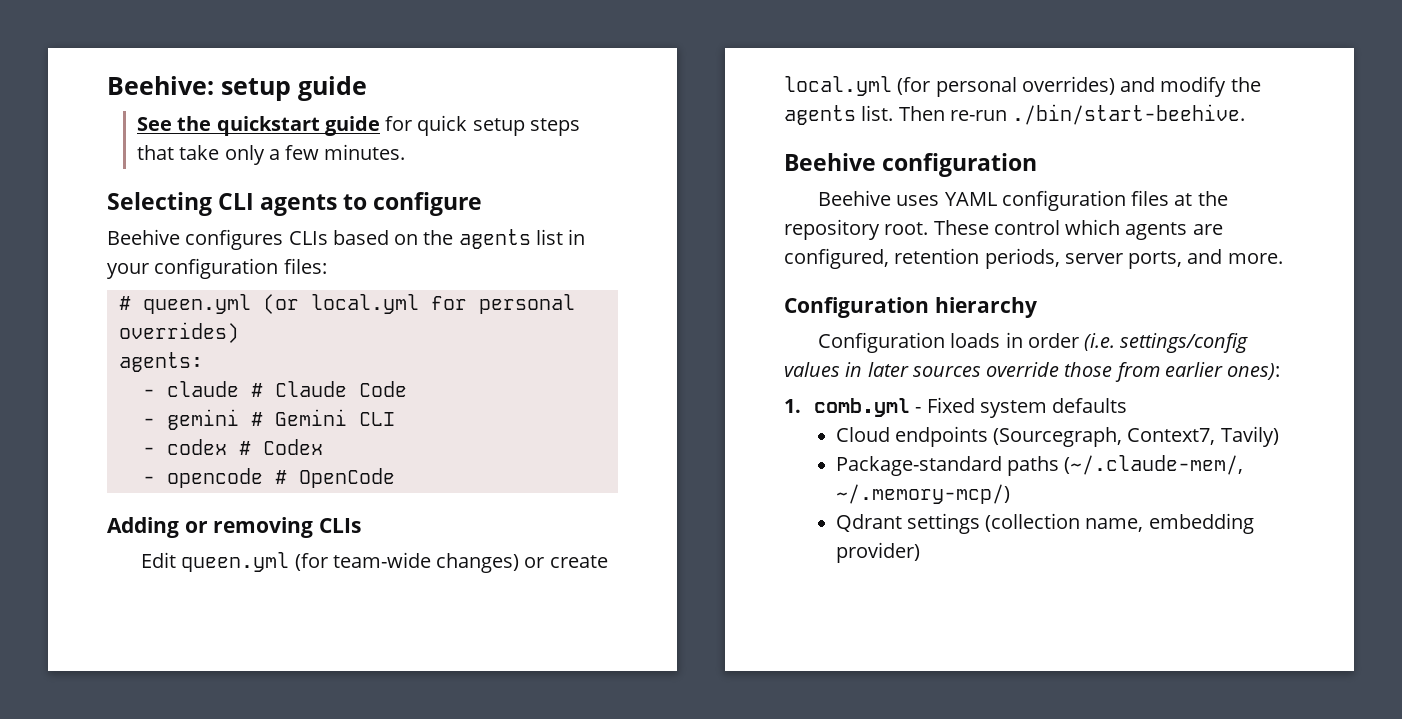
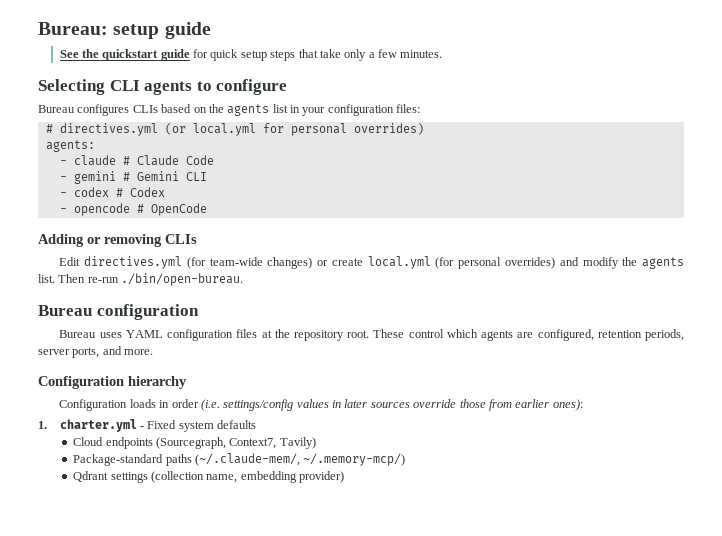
- Beehive: setup guide
+ Bureau: setup guide
- Beehive configures CLIs based on the agents list in your configuration files:
+ Bureau configures CLIs based on the agents list in your configuration files:
- # queen.yml (or local.yml for personal overrides)
+ # directives.yml (or local.yml for personal overrides)
- Edit queen.yml (for team-wide changes) or create local.yml (for personal overrides) and modify the agents list.
+ Edit directives.yml (for team-wide changes) or create local.yml (for personal overrides) and modify the agents list.
- Then re-run ./bin/start-beehive.
- Beehive configuration
+ Then re-run ./bin/open-bureau.
+ Bureau configuration
- Beehive uses YAML configuration files at the repository root.
+ Bureau uses YAML configuration files at the repository root.
- 1. comb.yml - Fixed system defaults
+ 1. charter.yml - Fixed system defaults

